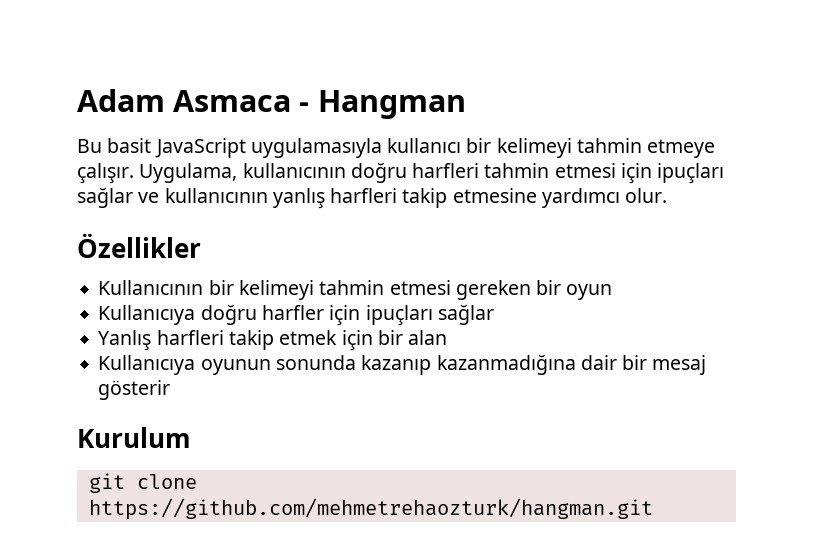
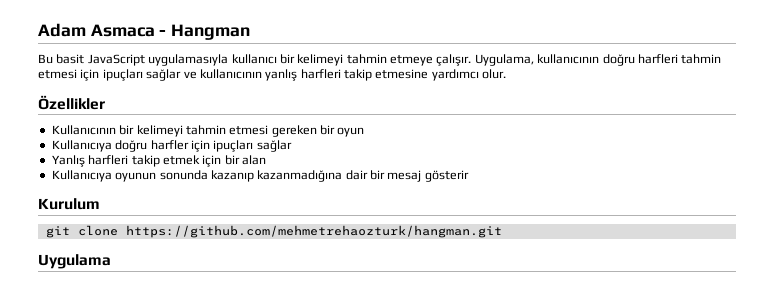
+ Uygulama

